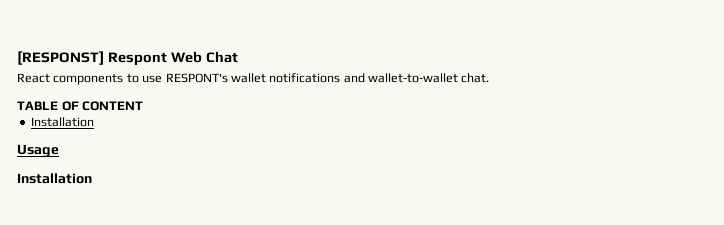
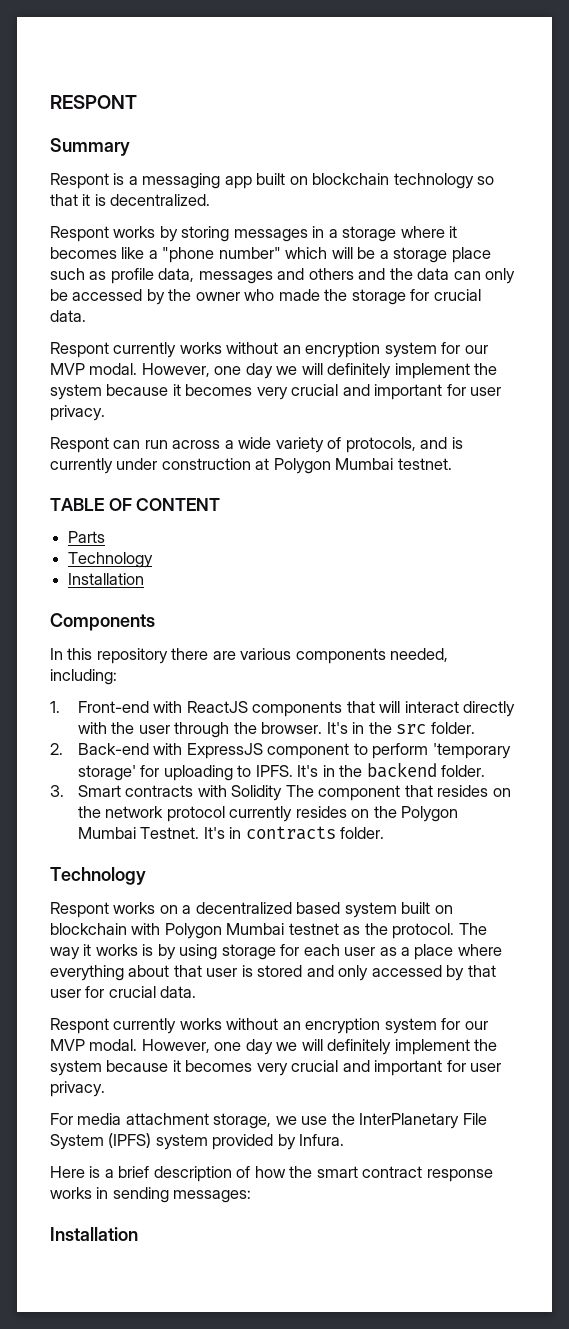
- [RESPONST] Respont Web Chat
- React components to use RESPONT's wallet notifications and wallet-to-wallet chat.
+ RESPONT
+ Summary
+ Respont is a messaging app built on blockchain technology so that it is decentralized.
+ Respont works by storing messages in a storage where it becomes like a "phone number" which will be a storage place such as profile data, messages and others and the data can only be accessed by the owner who made the storage for crucial data.
+ Respont currently works without an encryption system for our MVP modal. However, one day we will definitely implement the system because it becomes very crucial and important for user privacy.
+ Respont can run across a wide variety of protocols, and is currently under construction at Polygon Mumbai testnet.
+ Parts
+ Technology
- Usage
+ Components
+ In this repository there are various components needed, including:
+ 1. Front-end with ReactJS components that will interact directly with the user through the browser. It's in the src folder.
+ 2. Back-end with ExpressJS component to perform 'temporary storage' for uploading to IPFS. It's in the backend folder.
+ 3. Smart contracts with Solidity The component that resides on the network protocol currently resides on the Polygon Mumbai Testnet. It's in contracts folder.
+ Technology
+ Respont works on a decentralized based system built on blockchain with Polygon Mumbai testnet as the protocol. The way it works is by using storage for each user as a place where everything about that user is stored and only accessed by that user for crucial data.
+ Respont currently works without an encryption system for our MVP modal. However, one day we will definitely implement the system because it becomes very crucial and important for user privacy.
+ For media attachment storage, we use the InterPlanetary File System (IPFS) system provided by Infura.
+ Here is a brief description of how the smart contract response works in sending messages:

